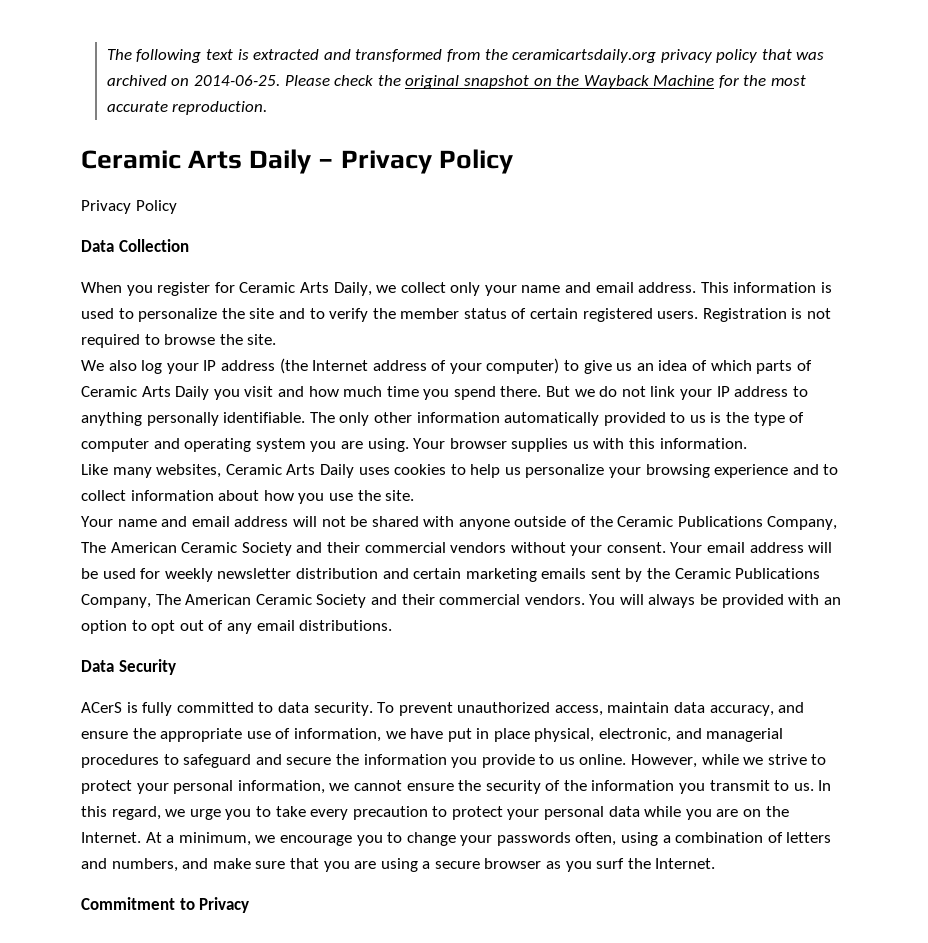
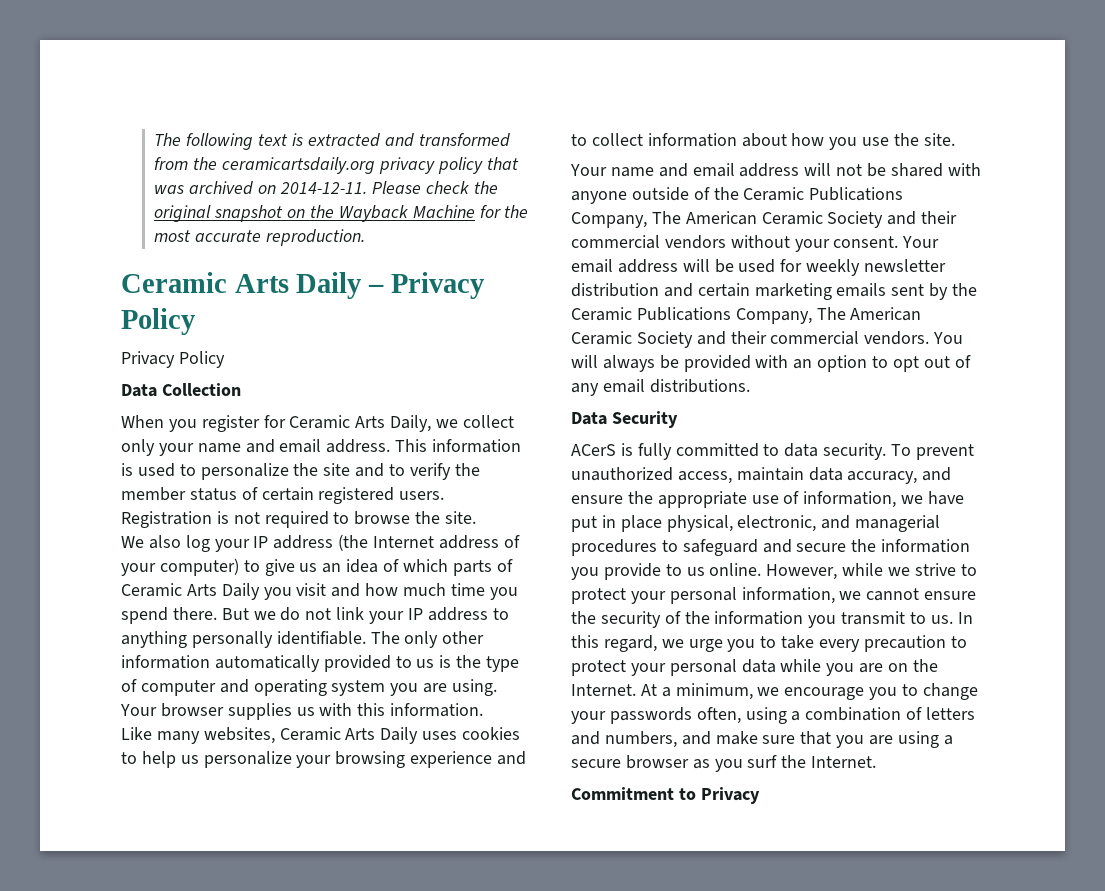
- The following text is extracted and transformed from the ceramicartsdaily.org privacy policy that was archived on 2014-06-25.
+ The following text is extracted and transformed from the ceramicartsdaily.org privacy policy that was archived on 2014-12-11.

